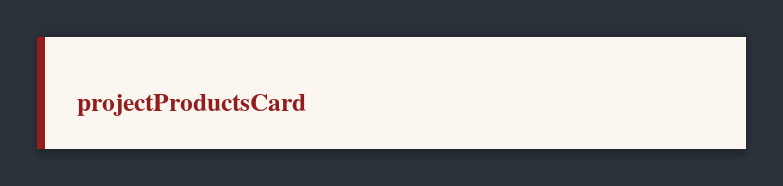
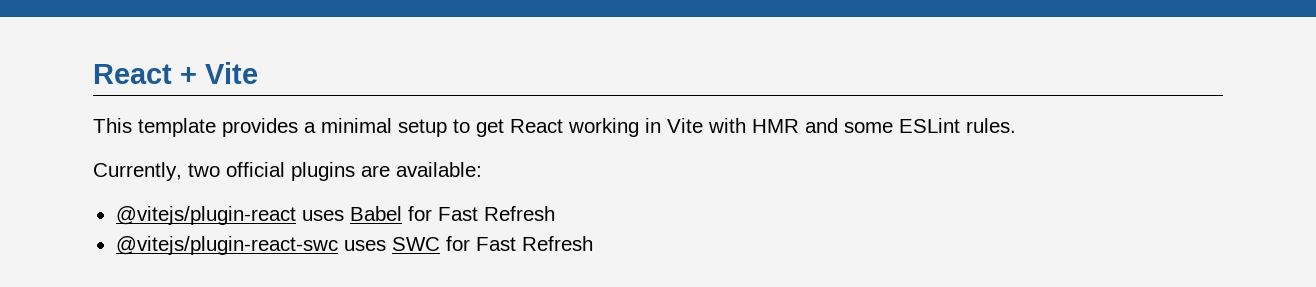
- projectProductsCard
+ React + Vite
+ This template provides a minimal setup to get React working in Vite with HMR and some ESLint rules.
+ Currently, two official plugins are available:
+ @vitejs/plugin-react uses Babel for Fast Refresh
+ @vitejs/plugin-react-swc uses SWC for Fast Refresh

